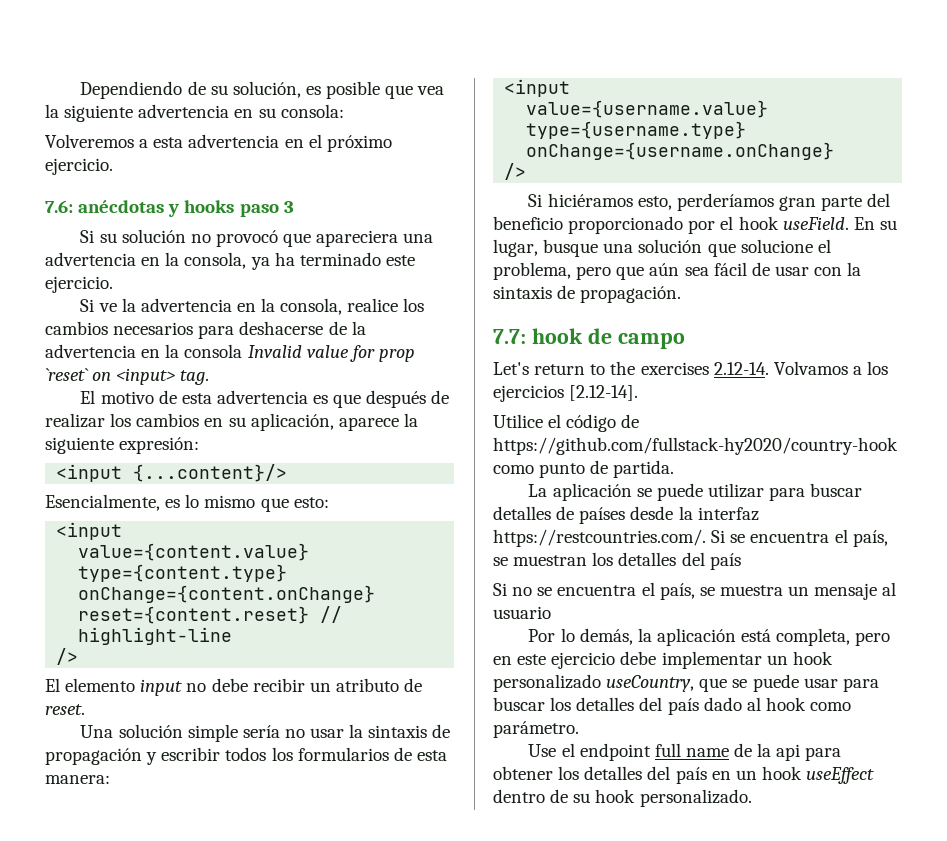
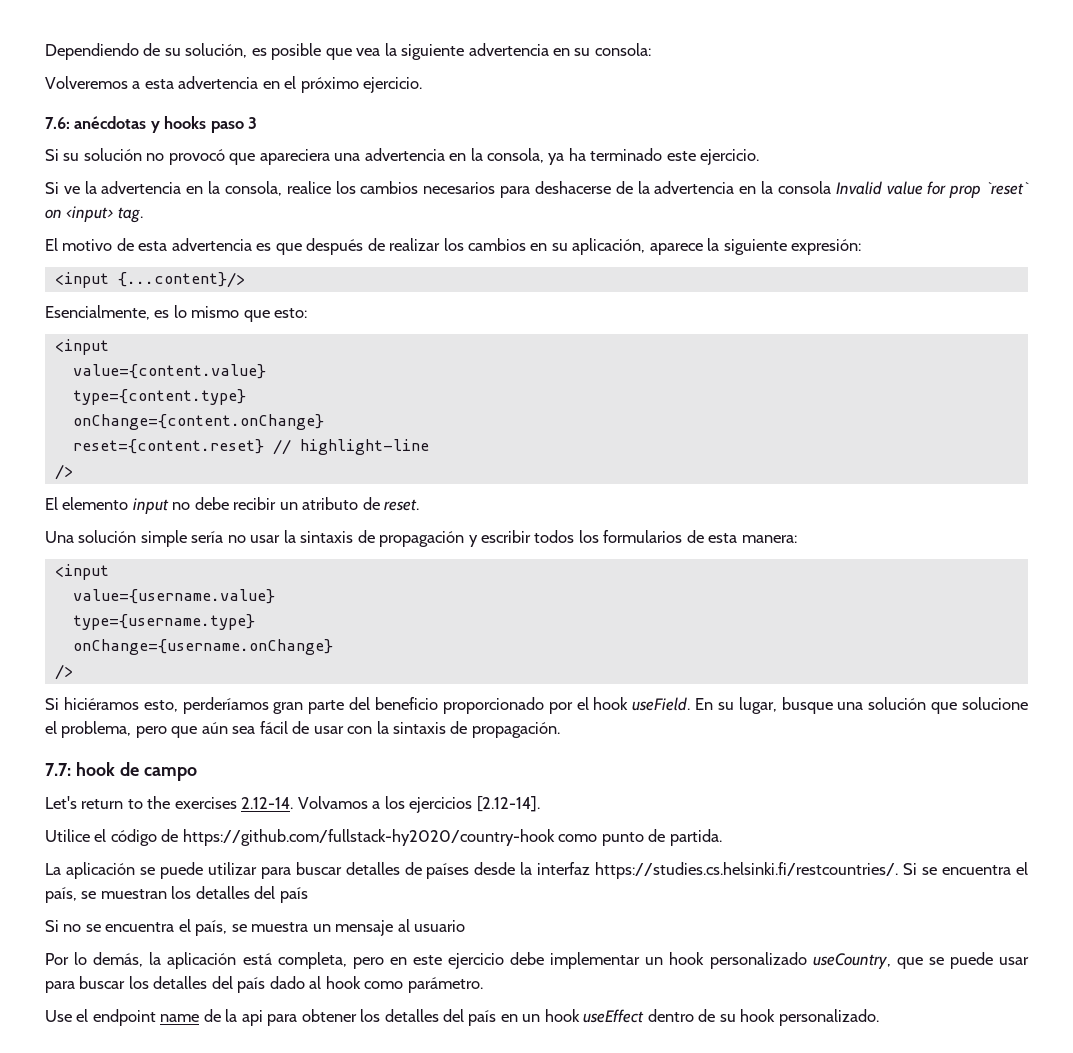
- La aplicación se puede utilizar para buscar detalles de países desde la interfaz https://restcountries.com/. Si se encuentra el país, se muestran los detalles del país
+ La aplicación se puede utilizar para buscar detalles de países desde la interfaz https://studies.cs.helsinki.fi/restcountries/. Si se encuentra el país, se muestran los detalles del país
- Use el endpoint full name de la api para obtener los detalles del país en un hook useEffect dentro de su hook personalizado.
+ Use el endpoint name de la api para obtener los detalles del país en un hook useEffect dentro de su hook personalizado.

